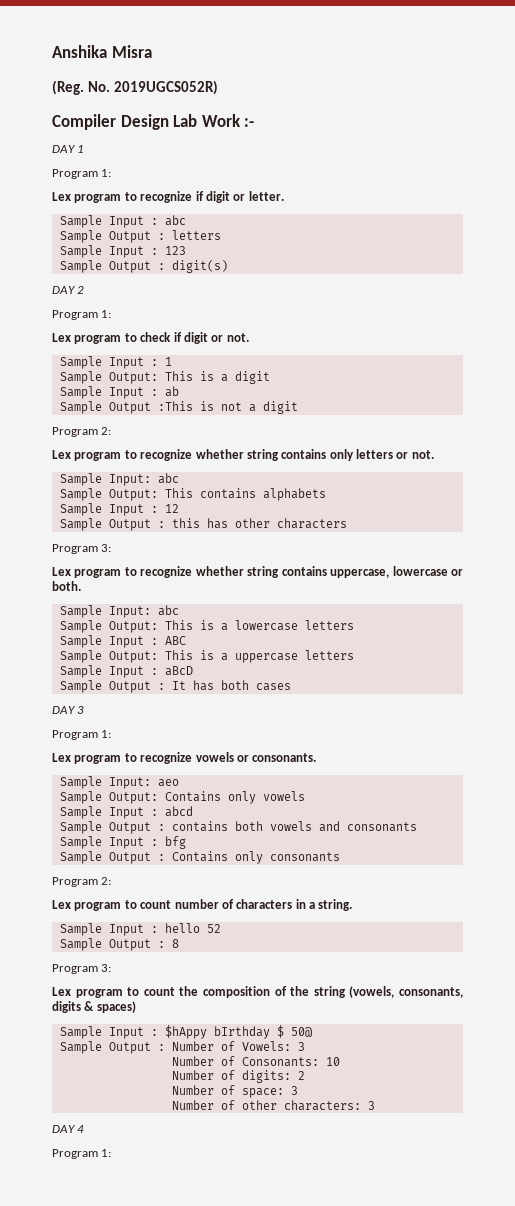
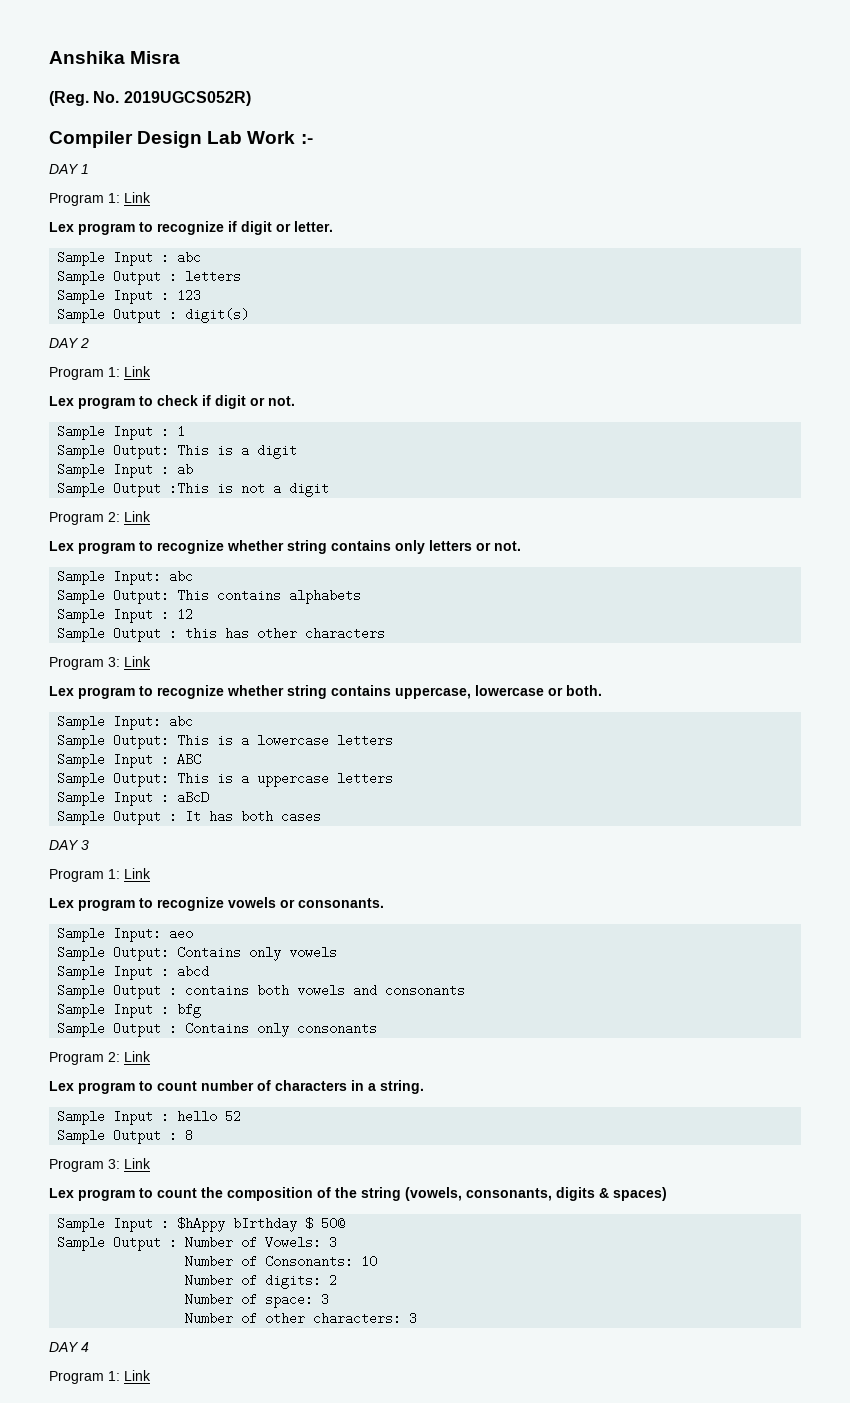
  DAY 1
- Program 1:
+ Program 1: Link
  DAY 2
- Program 1:
+ Program 1: Link
  Sample Output :This is not a digit
- Program 2:
+ Program 2: Link
  Sample Output : this has other characters
- Program 3:
+ Program 3: Link
  DAY 3
- Program 1:
+ Program 1: Link
  Sample Output : Contains only consonants
- Program 2:
+ Program 2: Link
  Sample Output : 8
- Program 3:
+ Program 3: Link
  DAY 4
- Program 1:
+ Program 1: Link

